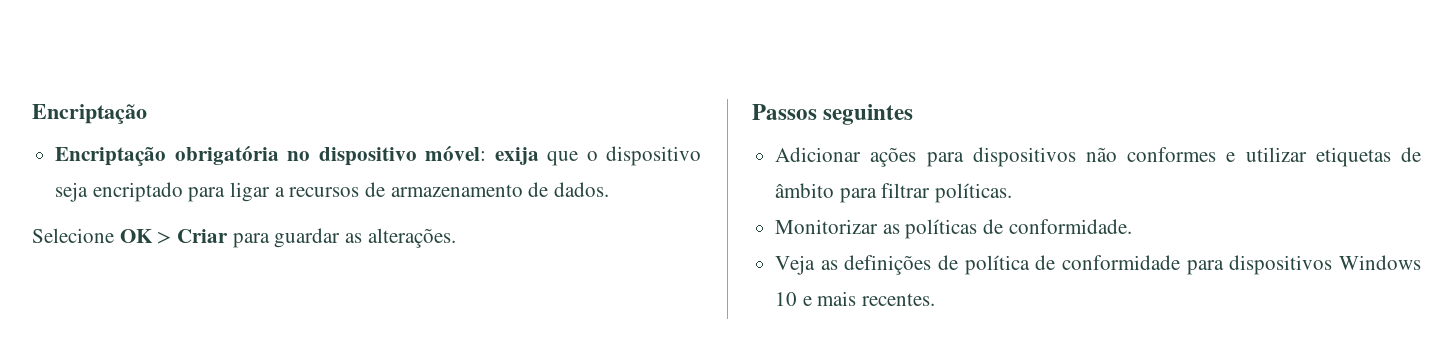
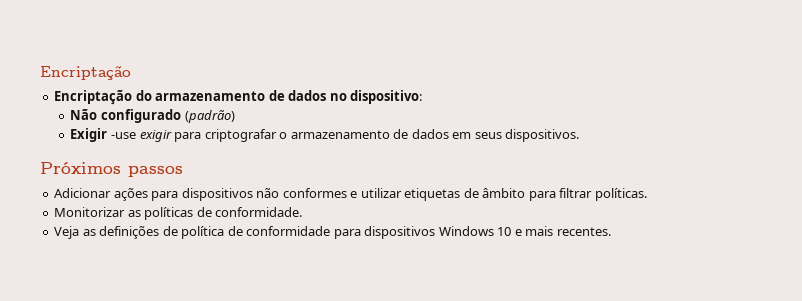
- Encriptação obrigatória no dispositivo móvel: exija que o dispositivo seja encriptado para ligar a recursos de armazenamento de dados.
- Selecione OK > Criar para guardar as alterações.
- Passos seguintes
+ Encriptação do armazenamento de dados no dispositivo:
+ Não configurado (padrão)
+ Exigir -use exigir para criptografar o armazenamento de dados em seus dispositivos.
+ Próximos passos

